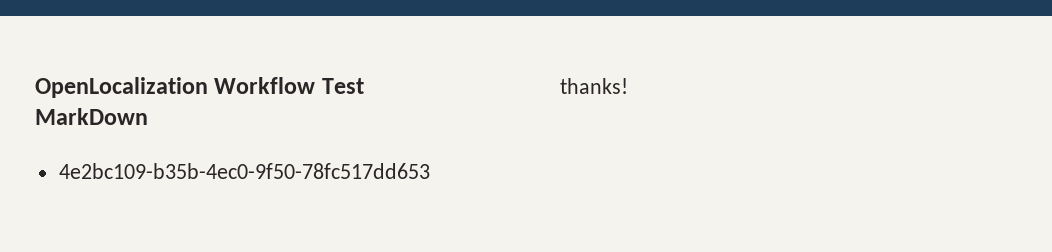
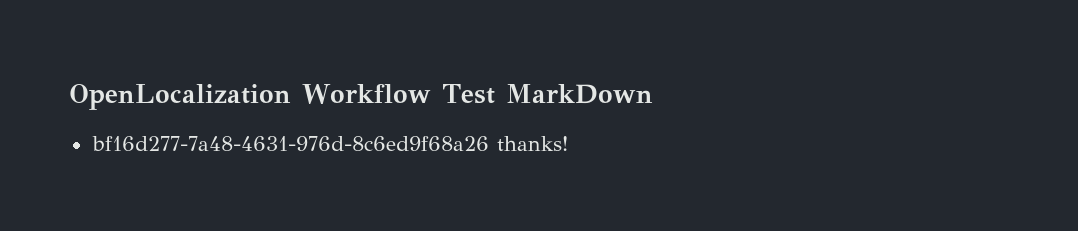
- 4e2bc109-b35b-4ec0-9f50-78fc517dd653 thanks!
+ bf16d277-7a48-4631-976d-8c6ed9f68a26 thanks!

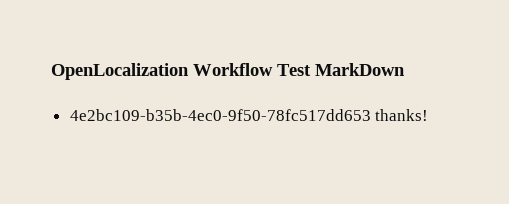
- bf16d277-7a48-4631-976d-8c6ed9f68a26 thanks!
+ 4e2bc109-b35b-4ec0-9f50-78fc517dd653 thanks!

